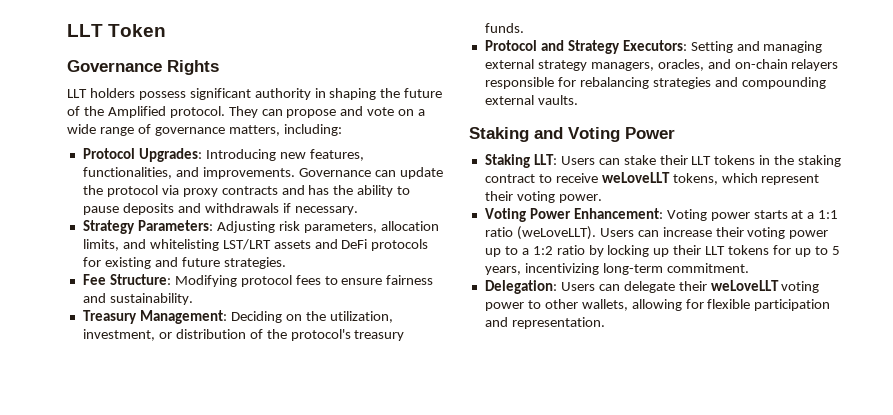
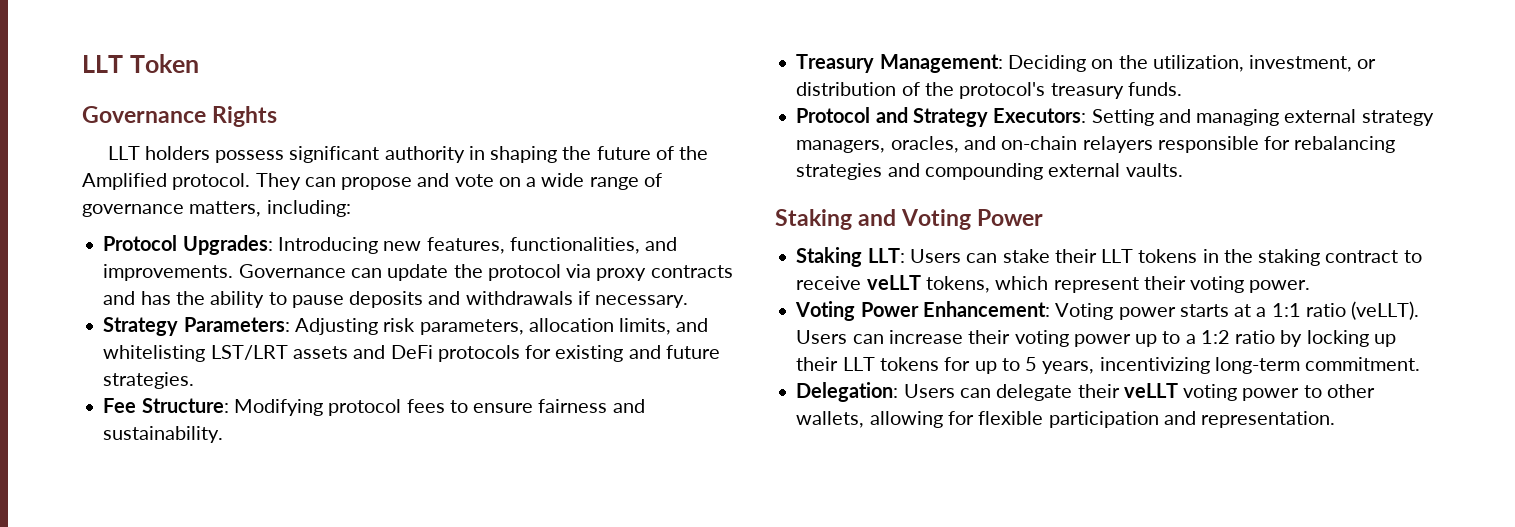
- Staking LLT: Users can stake their LLT tokens in the staking contract to receive weLoveLLT tokens, which represent their voting power.
+ Staking LLT: Users can stake their LLT tokens in the staking contract to receive veLLT tokens, which represent their voting power.
- Voting Power Enhancement: Voting power starts at a 1:1 ratio (weLoveLLT).
+ Voting Power Enhancement: Voting power starts at a 1:1 ratio (veLLT).
- Delegation: Users can delegate their weLoveLLT voting power to other wallets, allowing for flexible participation and representation.
+ Delegation: Users can delegate their veLLT voting power to other wallets, allowing for flexible participation and representation.

